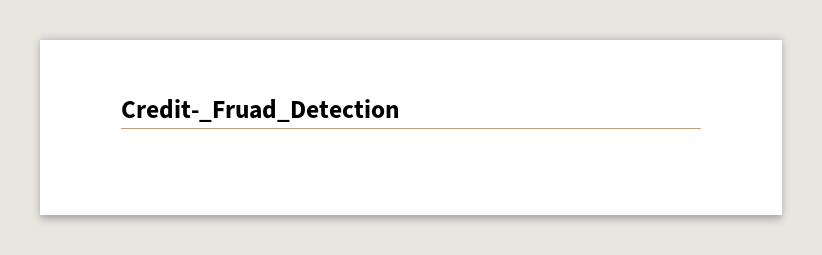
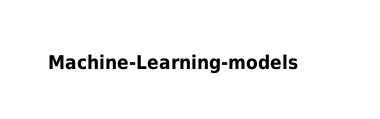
- Credit-_Fruad_Detection
+ Machine-Learning-models

